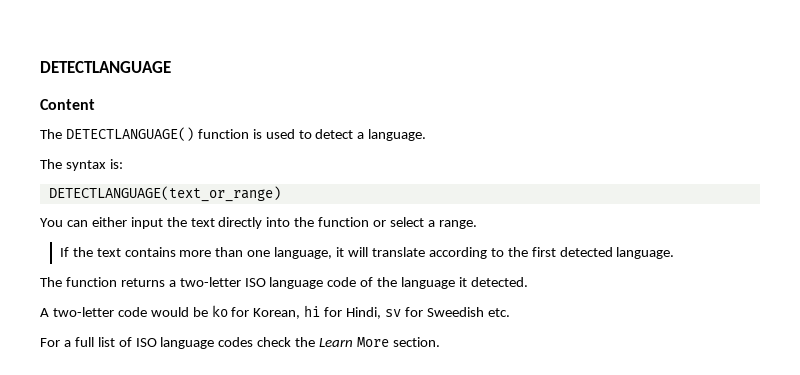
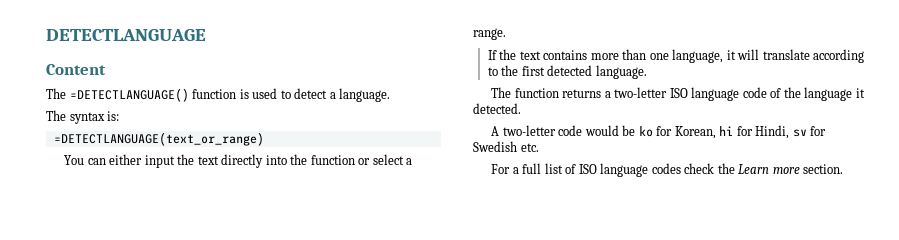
- The DETECTLANGUAGE() function is used to detect a language.
+ The =DETECTLANGUAGE() function is used to detect a language.
- DETECTLANGUAGE(text_or_range)
+ =DETECTLANGUAGE(text_or_range)
- A two-letter code would be ko for Korean, hi for Hindi, sv for Sweedish etc.
+ A two-letter code would be ko for Korean, hi for Hindi, sv for Swedish etc.
- For a full list of ISO language codes check the Learn More section.
+ For a full list of ISO language codes check the Learn more section.

